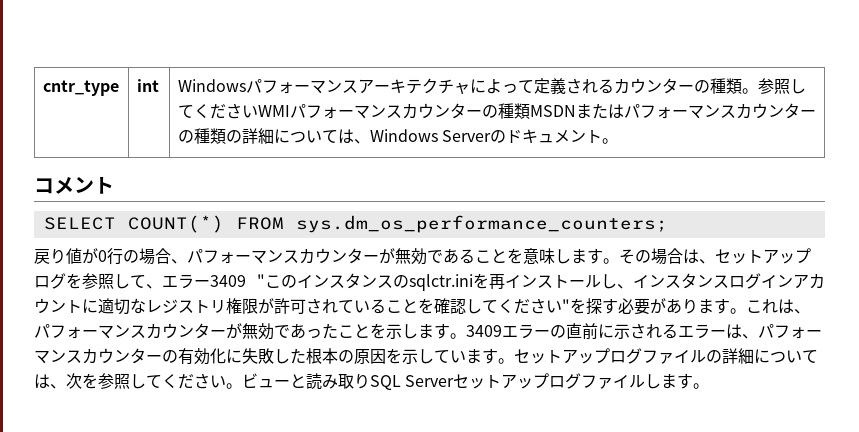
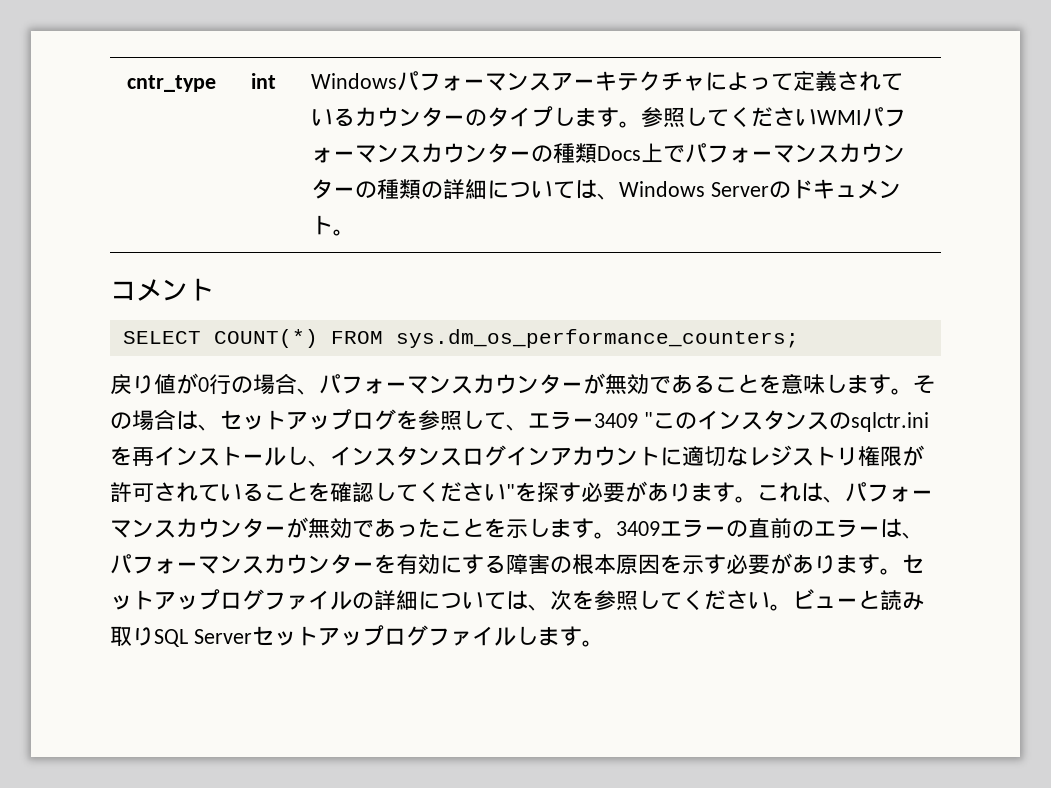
- Windowsパフォーマンスアーキテクチャによって定義されるカウンターの種類。
+ Windowsパフォーマンスアーキテクチャによって定義されているカウンターのタイプします。
- 参照してくださいWMIパフォーマンスカウンターの種類MSDNまたはパフォーマンスカウンターの種類の詳細については、Windows Serverのドキュメント。
+ 参照してくださいWMIパフォーマンスカウンターの種類Docs上でパフォーマンスカウンターの種類の詳細については、Windows Serverのドキュメント。
- 3409エラーの直前に示されるエラーは、パフォーマンスカウンターの有効化に失敗した根本の原因を示しています。
+ 3409エラーの直前のエラーは、パフォーマンスカウンターを有効にする障害の根本原因を示す必要があります。

